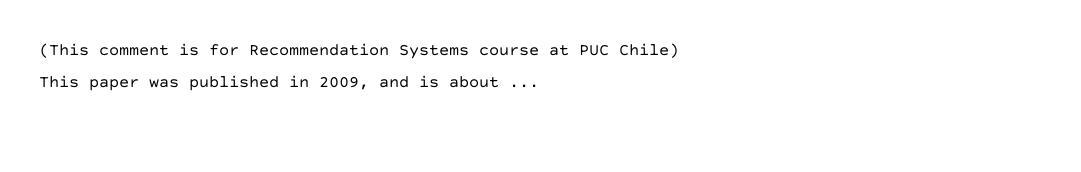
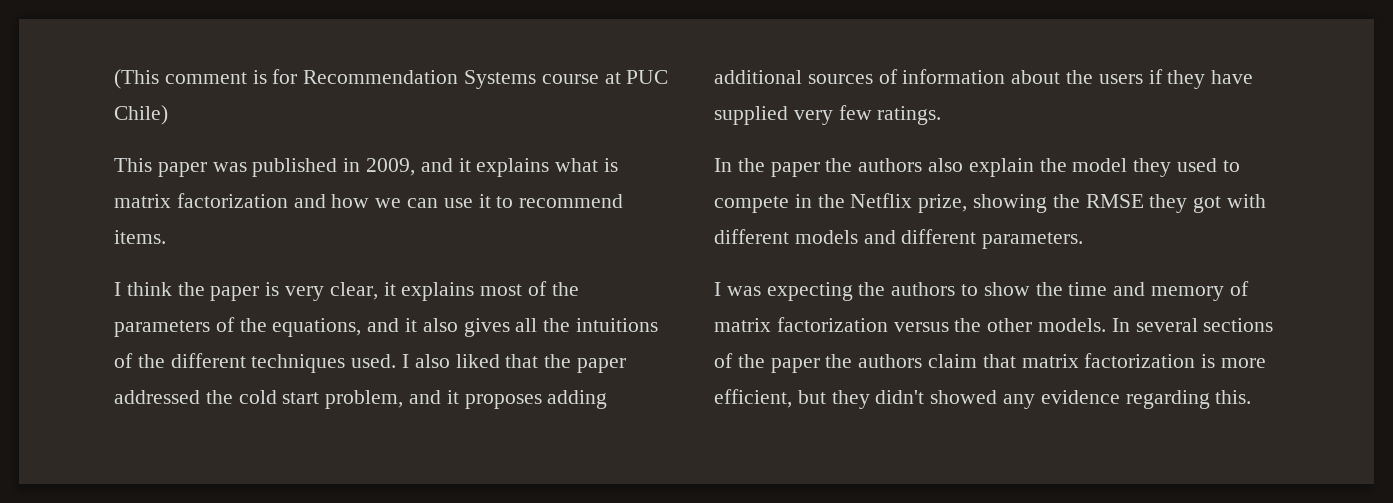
- This paper was published in 2009, and is about ...
+ This paper was published in 2009, and it explains what is matrix factorization and how we can use it to recommend items.
+ I think the paper is very clear, it explains most of the parameters of the equations, and it also gives all the intuitions of the different techniques used. I also liked that the paper addressed the cold start problem, and it proposes adding additional sources of information about the users if they have supplied very few ratings.
+ In the paper the authors also explain the model they used to compete in the Netflix prize, showing the RMSE they got with different models and different parameters.
+ I was expecting the authors to show the time and memory of matrix factorization versus the other models. In several sections of the paper the authors claim that matrix factorization is more efficient, but they didn't showed any evidence regarding this.

